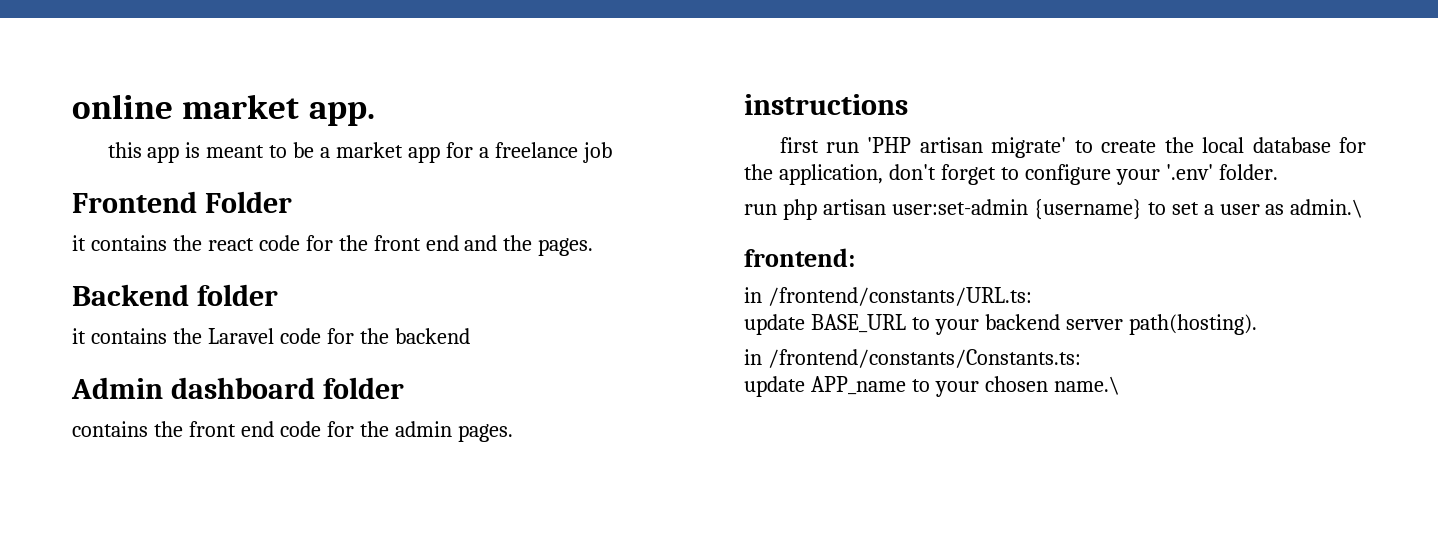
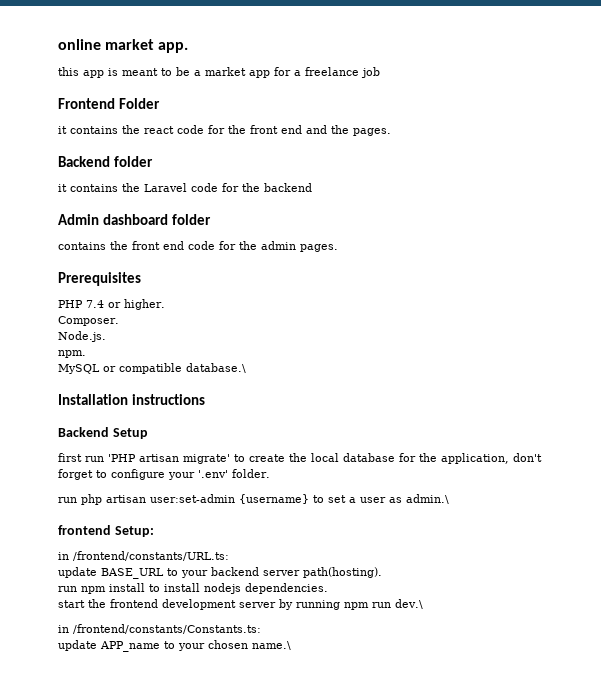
- instructions
+ Prerequisites
+ PHP 7.4 or higher.
+ Composer.
+ Node.js.
+ npm.
+ MySQL or compatible database.\
+ Installation instructions
+ Backend Setup
- frontend:
+ frontend Setup:
+ run npm install to install nodejs dependencies.
+ start the frontend development server by running npm run dev.\

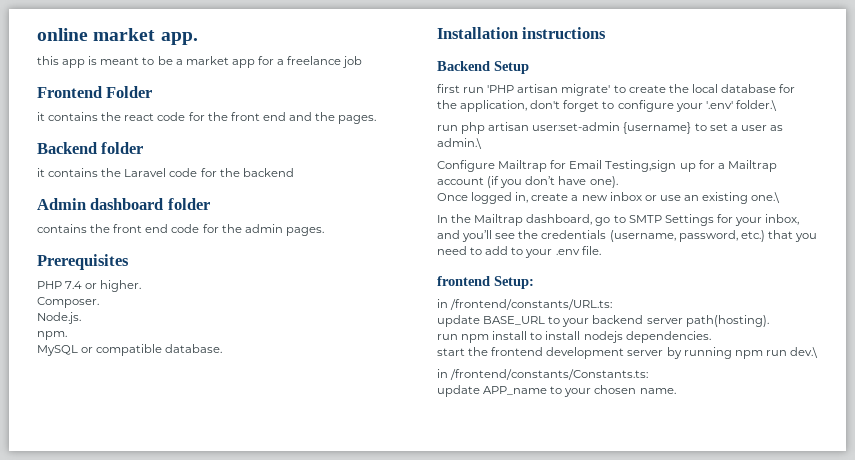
- MySQL or compatible database.\
+ MySQL or compatible database.
- first run 'PHP artisan migrate' to create the local database for the application, don't forget to configure your '.env' folder.
+ first run 'PHP artisan migrate' to create the local database for the application, don't forget to configure your '.env' folder.\
+ Configure Mailtrap for Email Testing,sign up for a Mailtrap account (if you don’t have one).
+ Once logged in, create a new inbox or use an existing one.\
+ In the Mailtrap dashboard, go to SMTP Settings for your inbox, and you’ll see the credentials (username, password, etc.) that you need to add to your .env file.
- update APP_name to your chosen name.\
+ update APP_name to your chosen name.

